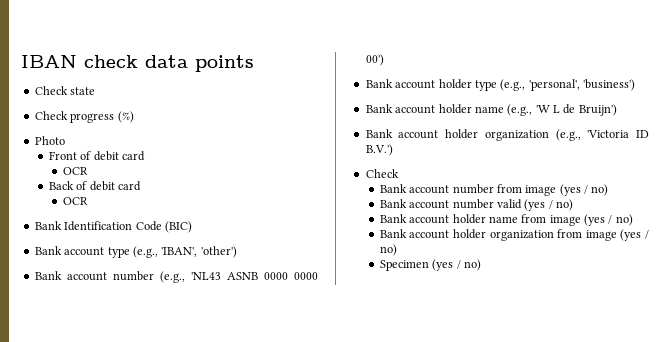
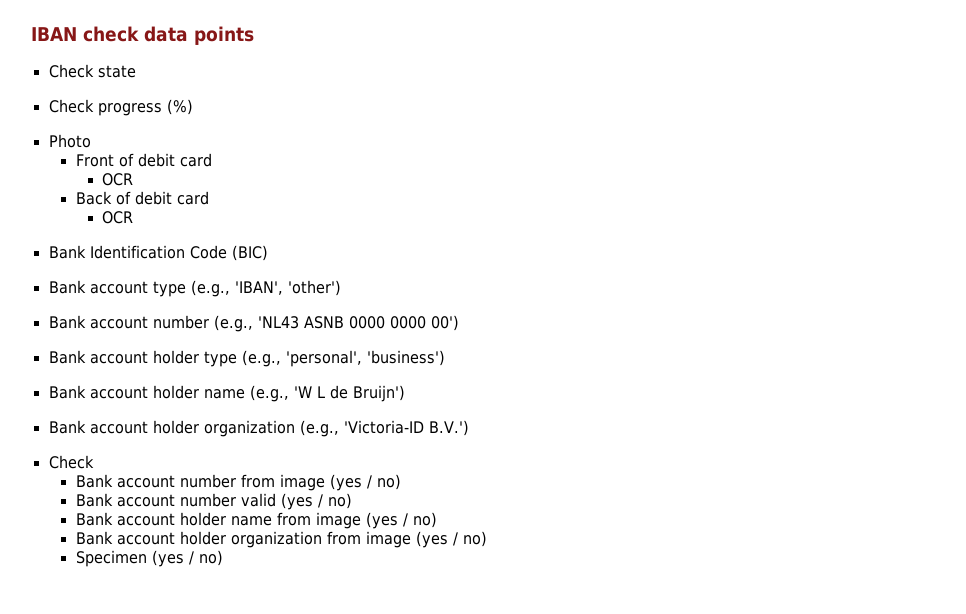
- Bank account holder organization (e.g., 'Victoria ID B.V.')
+ Bank account holder organization (e.g., 'Victoria-ID B.V.')

